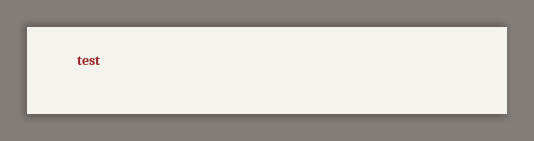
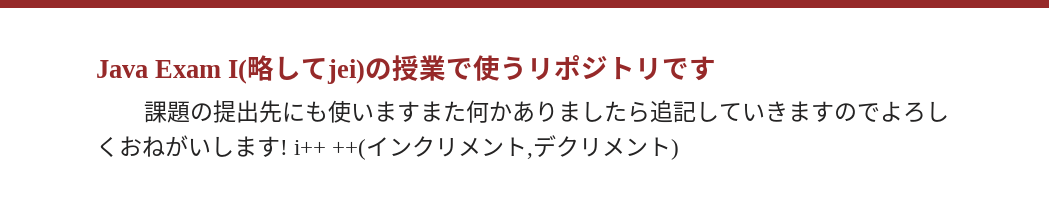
- test
+ Java Exam I(略してjei)の授業で使うリポジトリです
+ 課題の提出先にも使いますまた何かありましたら追記していきますのでよろしくおねがいします! i++ ++(インクリメント,デクリメント)

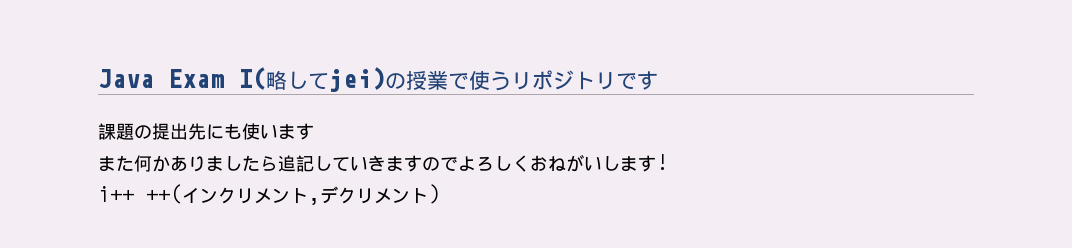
- 課題の提出先にも使いますまた何かありましたら追記していきますのでよろしくおねがいします! i++ ++(インクリメント,デクリメント)
+ 課題の提出先にも使います
+ また何かありましたら追記していきますのでよろしくおねがいします!
+ i++ ++(インクリメント,デクリメント)

